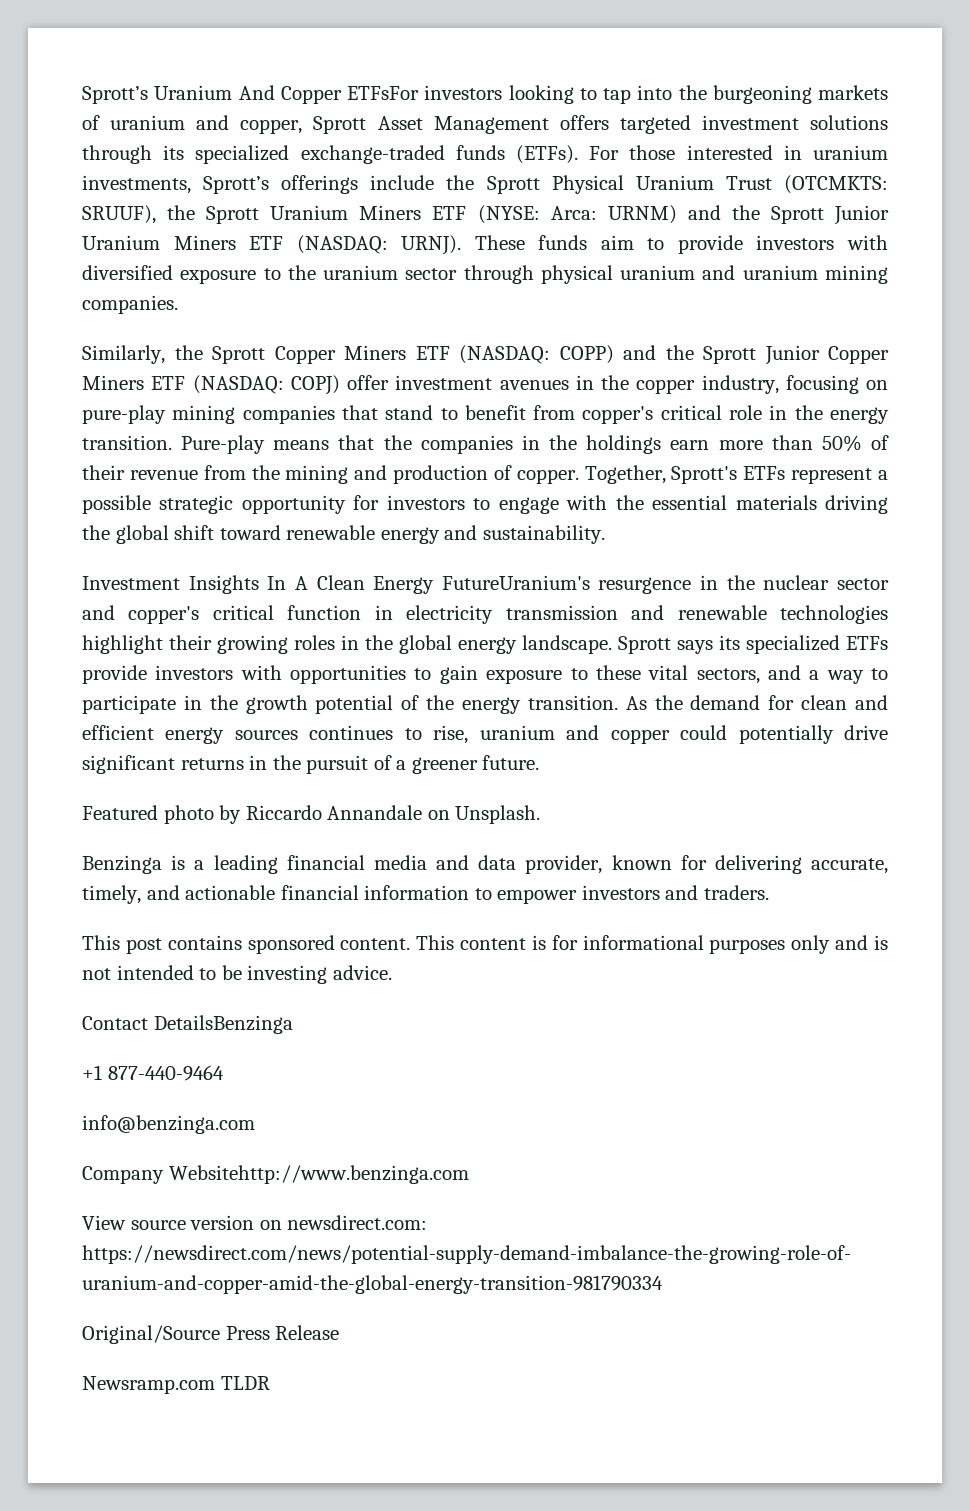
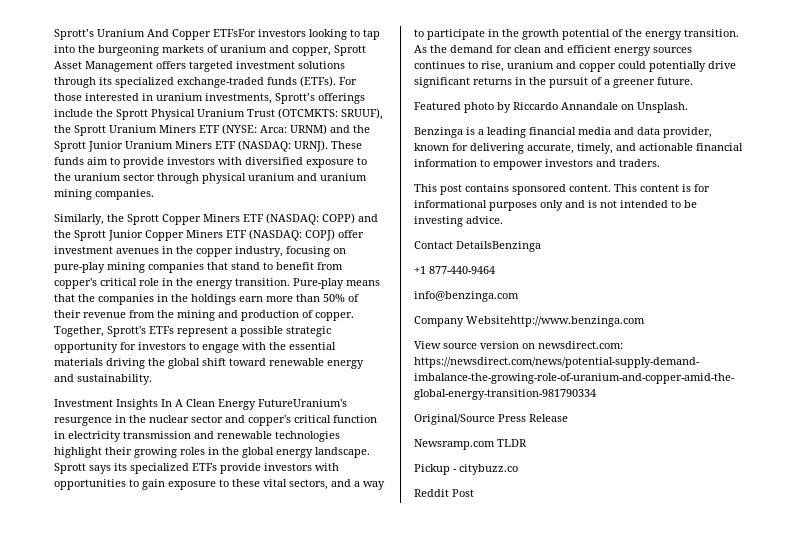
+ Pickup - citybuzz.co
+ Reddit Post

